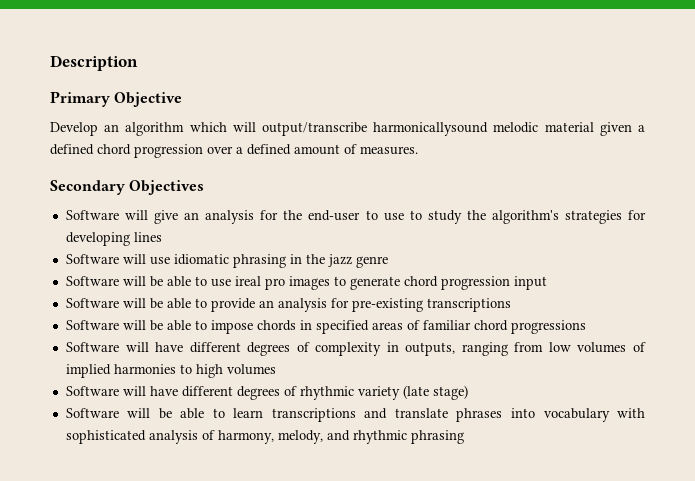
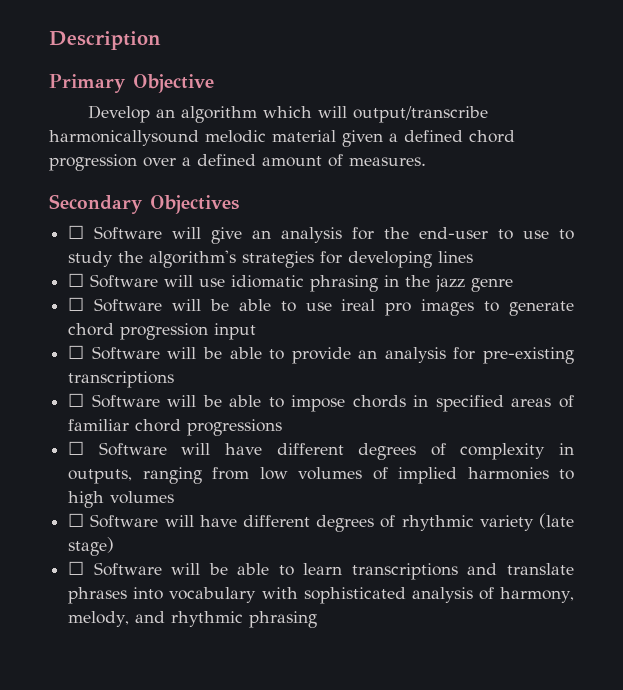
- Software will give an analysis for the end-user to use to study the algorithm's strategies for developing lines
+ ☐ Software will give an analysis for the end-user to use to study the algorithm's strategies for developing lines
- Software will use idiomatic phrasing in the jazz genre
+ ☐ Software will use idiomatic phrasing in the jazz genre
- Software will be able to use ireal pro images to generate chord progression input
+ ☐ Software will be able to use ireal pro images to generate chord progression input
- Software will be able to provide an analysis for pre-existing transcriptions
+ ☐ Software will be able to provide an analysis for pre-existing transcriptions
- Software will be able to impose chords in specified areas of familiar chord progressions
+ ☐ Software will be able to impose chords in specified areas of familiar chord progressions
- Software will have different degrees of complexity in outputs, ranging from low volumes of implied harmonies to high volumes
+ ☐ Software will have different degrees of complexity in outputs, ranging from low volumes of implied harmonies to high volumes
- Software will have different degrees of rhythmic variety (late stage)
+ ☐ Software will have different degrees of rhythmic variety (late stage)
- Software will be able to learn transcriptions and translate phrases into vocabulary with sophisticated analysis of harmony, melody, and rhythmic phrasing
+ ☐ Software will be able to learn transcriptions and translate phrases into vocabulary with sophisticated analysis of harmony, melody, and rhythmic phrasing

